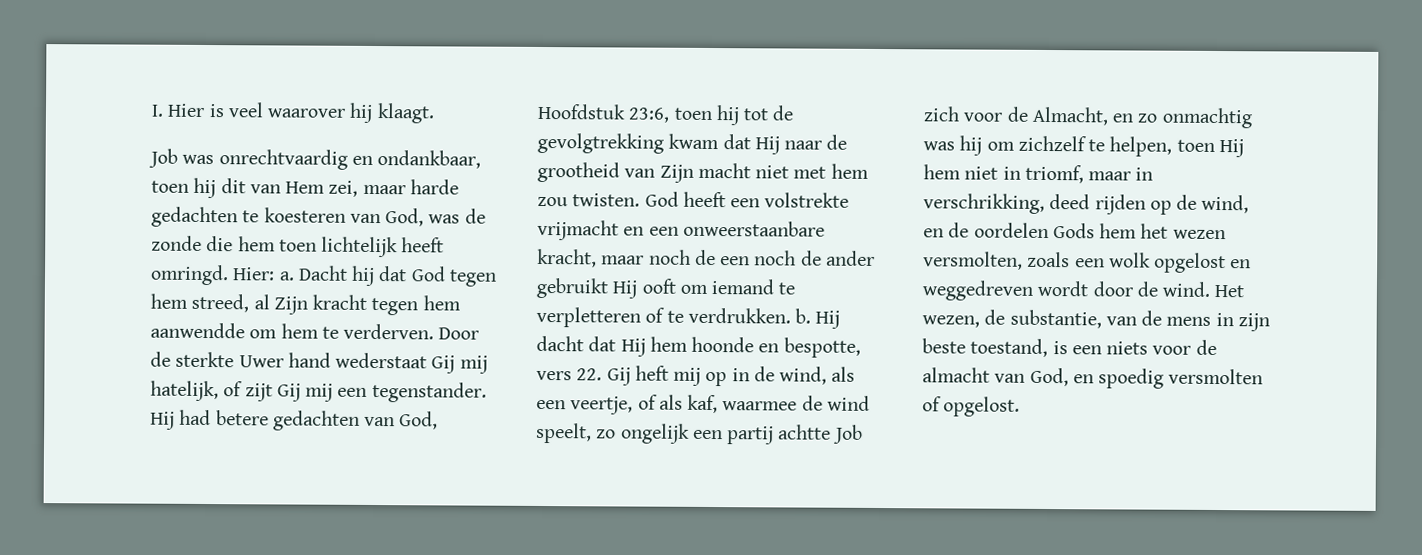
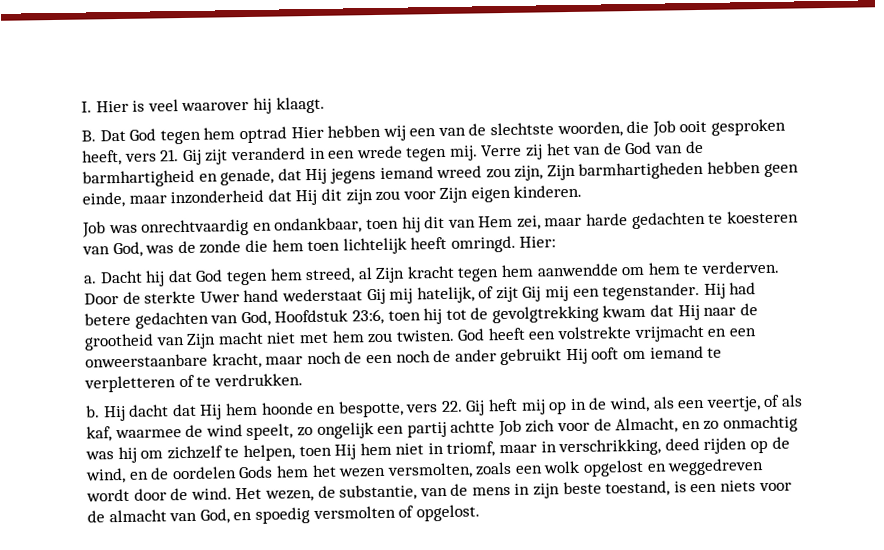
+ B. Dat God tegen hem optrad Hier hebben wij een van de slechtste woorden, die Job ooit gesproken heeft, vers 21. Gij zijt veranderd in een wrede tegen mij. Verre zij het van de God van de barmhartigheid en genade, dat Hij jegens iemand wreed zou zijn, Zijn barmhartigheden hebben geen einde, maar inzonderheid dat Hij dit zijn zou voor Zijn eigen kinderen.
- Hier: a.
+ Hier:
+ a.
- God heeft een volstrekte vrijmacht en een onweerstaanbare kracht, maar noch de een noch de ander gebruikt Hij ooft om iemand te verpletteren of te verdrukken. b.
+ God heeft een volstrekte vrijmacht en een onweerstaanbare kracht, maar noch de een noch de ander gebruikt Hij ooft om iemand te verpletteren of te verdrukken.
+ b.

